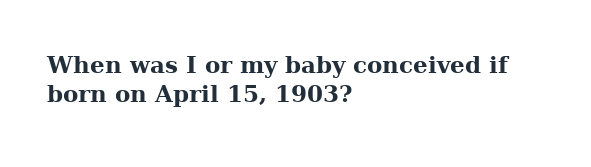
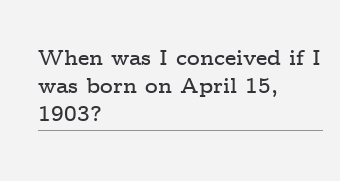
- When was I or my baby conceived if born on April 15, 1903?
+ When was I conceived if I was born on April 15, 1903?

